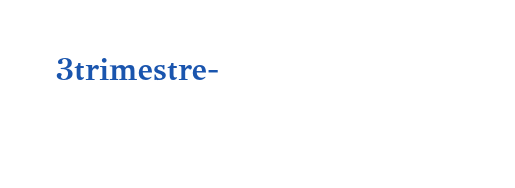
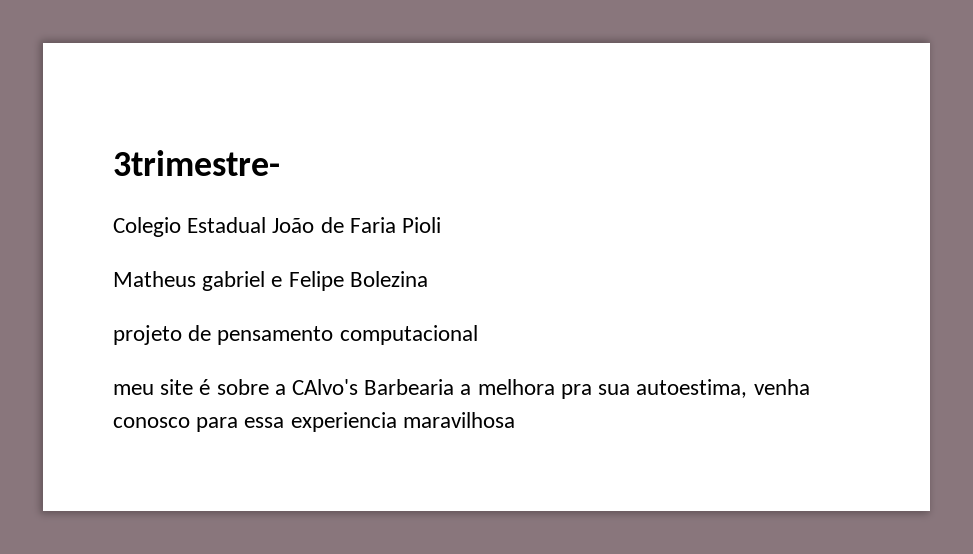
+ Colegio Estadual João de Faria Pioli
+ Matheus gabriel e Felipe Bolezina
+ projeto de pensamento computacional
+ meu site é sobre a CAlvo's Barbearia a melhora pra sua autoestima, venha conosco para essa experiencia maravilhosa

